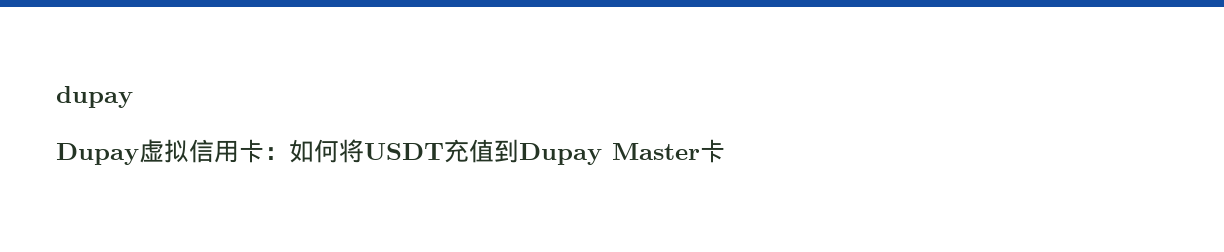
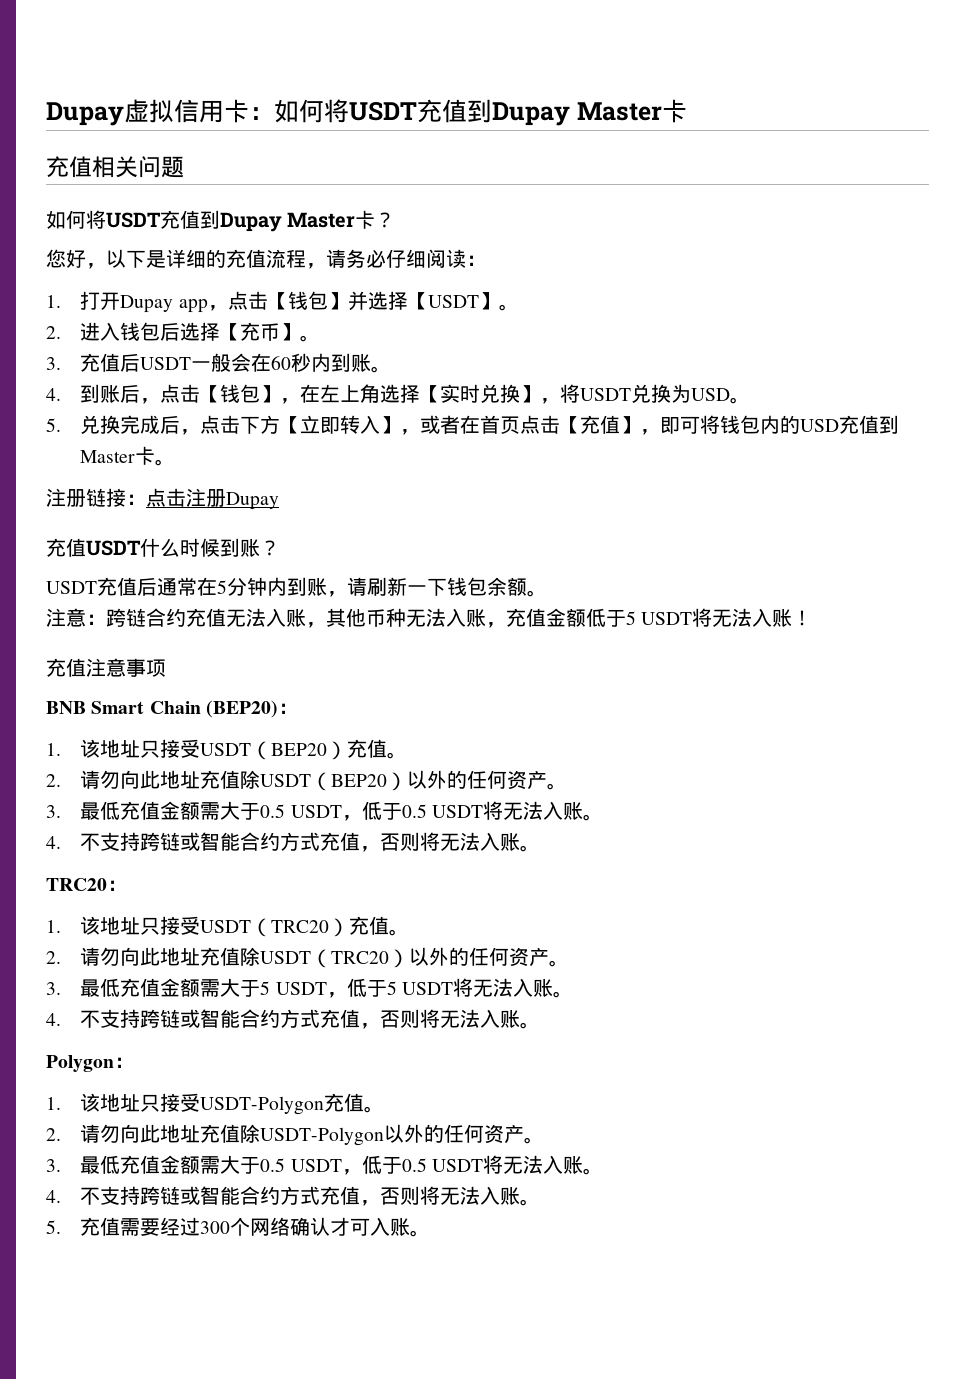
- dupay
+ 充值相关问题
+ 如何将USDT充值到Dupay Master卡？
+ 您好，以下是详细的充值流程，请务必仔细阅读：
+ 1.打开Dupay app，点击【钱包】并选择【USDT】。
+ 2.进入钱包后选择【充币】。
+ 3.充值后USDT一般会在60秒内到账。
+ 4.到账后，点击【钱包】，在左上角选择【实时兑换】，将USDT兑换为USD。
+ 5.兑换完成后，点击下方【立即转入】，或者在首页点击【充值】，即可将钱包内的USD充值到Master卡。
+ 注册链接：点击注册Dupay
+ 充值USDT什么时候到账？
+ USDT充值后通常在5分钟内到账，请刷新一下钱包余额。
+ 注意：跨链合约充值无法入账，其他币种无法入账，充值金额低于5 USDT将无法入账！
+ 充值注意事项
+ BNB Smart Chain (BEP20)：
+ 1.该地址只接受USDT（BEP20）充值。
+ 2.请勿向此地址充值除USDT（BEP20）以外的任何资产。
+ 3.最低充值金额需大于0.5 USDT，低于0.5 USDT将无法入账。
+ 4.不支持跨链或智能合约方式充值，否则将无法入账。
+ TRC20：
+ 1.该地址只接受USDT（TRC20）充值。
+ 2.请勿向此地址充值除USDT（TRC20）以外的任何资产。
+ 3.最低充值金额需大于5 USDT，低于5 USDT将无法入账。
+ 4.不支持跨链或智能合约方式充值，否则将无法入账。
+ Polygon：
+ 1.该地址只接受USDT-Polygon充值。
+ 2.请勿向此地址充值除USDT-Polygon以外的任何资产。
+ 3.最低充值金额需大于0.5 USDT，低于0.5 USDT将无法入账。
+ 4.不支持跨链或智能合约方式充值，否则将无法入账。
+ 5.充值需要经过300个网络确认才可入账。

